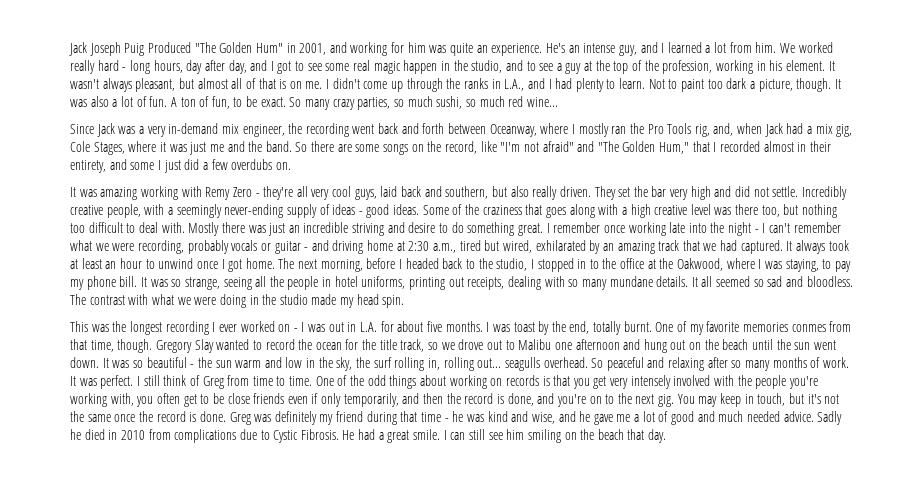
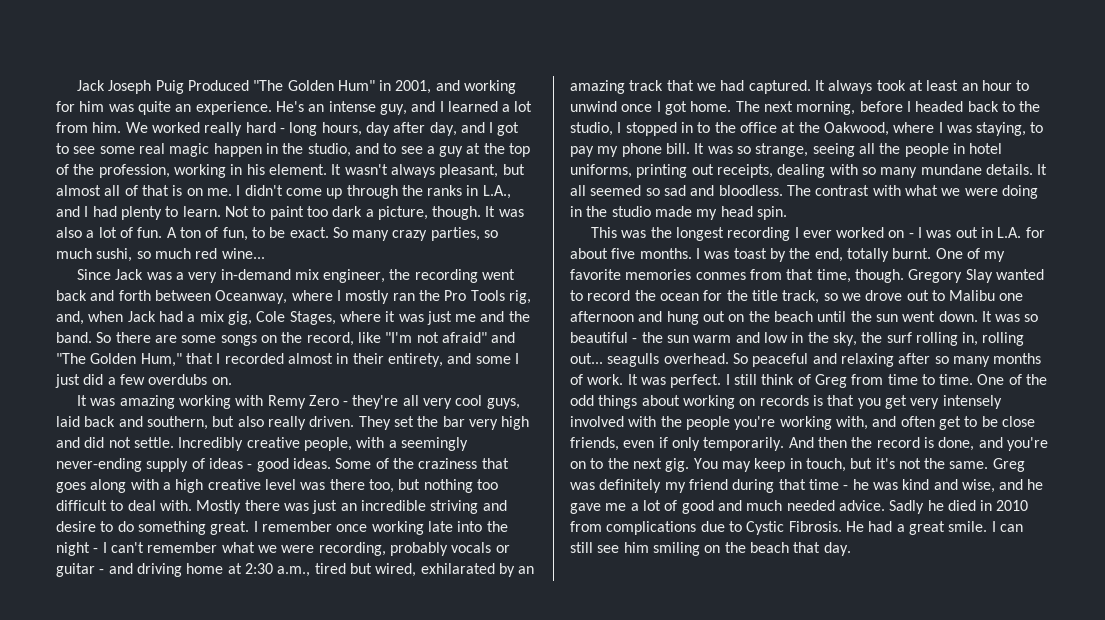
- One of the odd things about working on records is that you get very intensely involved with the people you're working with, you often get to be close friends even if only temporarily, and then the record is done, and you're on to the next gig.
+ One of the odd things about working on records is that you get very intensely involved with the people you're working with, and often get to be close friends, even if only temporarily. And then the record is done, and you're on to the next gig.
- You may keep in touch, but it's not the same once the record is done.
+ You may keep in touch, but it's not the same.

